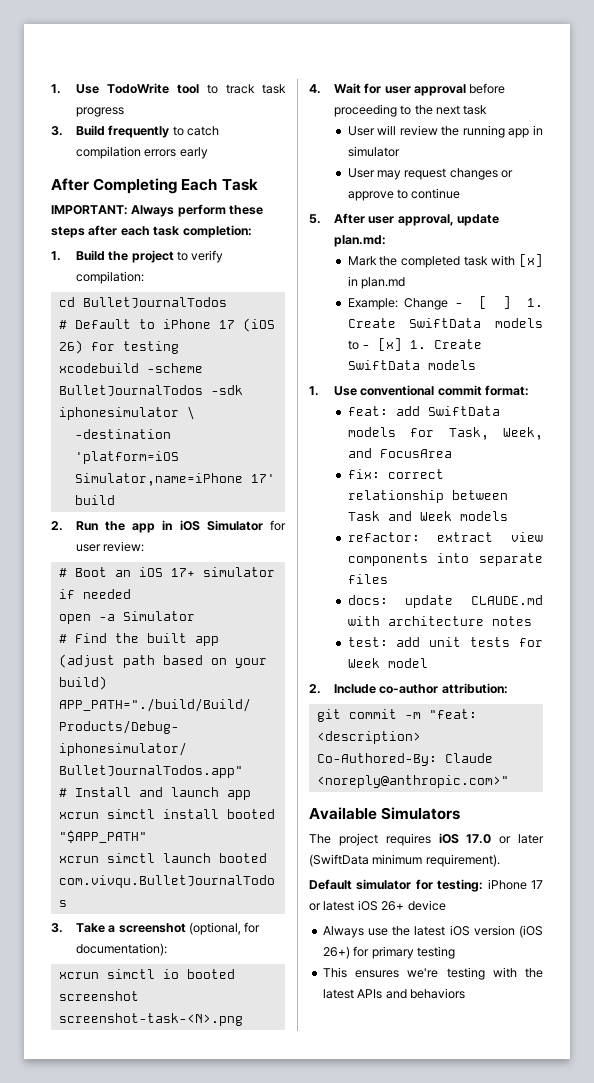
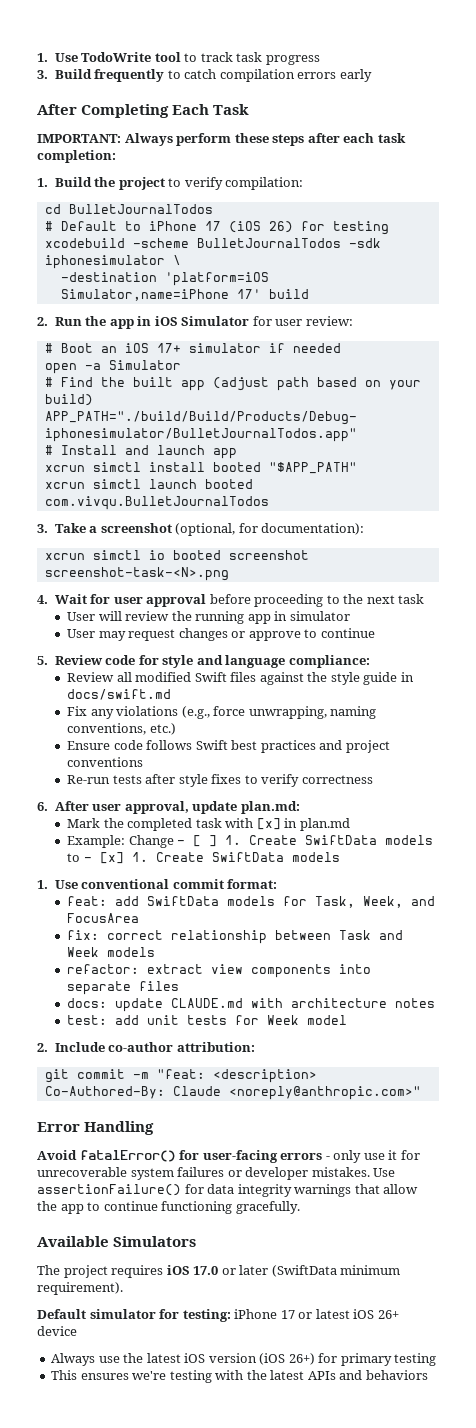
- 5. After user approval, update plan.md:
+ 5. Review code for style and language compliance:
+ Review all modified Swift files against the style guide in docs/swift.md
+ Fix any violations (e.g., force unwrapping, naming conventions, etc.)
+ Ensure code follows Swift best practices and project conventions
+ Re-run tests after style fixes to verify correctness
+ 6. After user approval, update plan.md:
+ Error Handling
+ Avoid fatalError() for user-facing errors - only use it for unrecoverable system failures or developer mistakes. Use assertionFailure() for data integrity warnings that allow the app to continue functioning gracefully.

